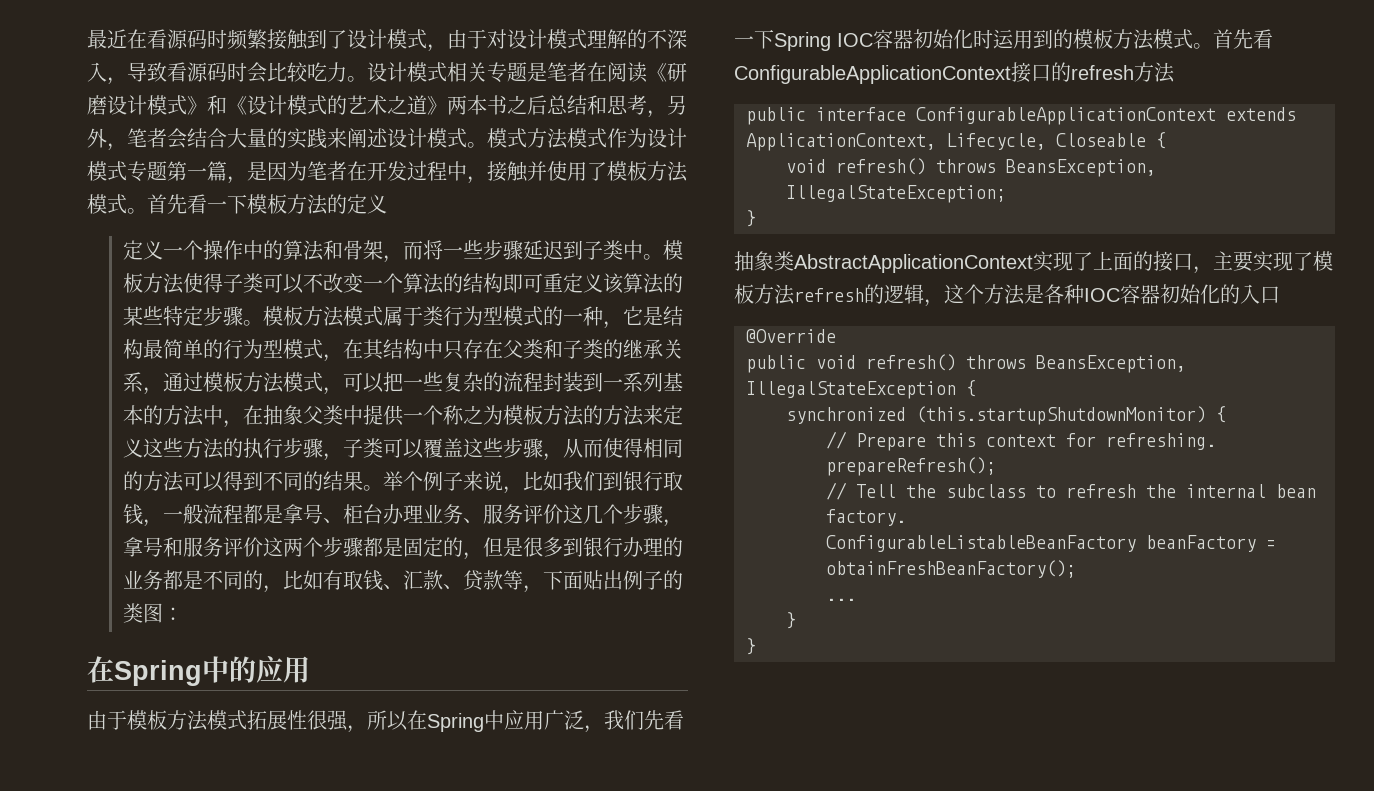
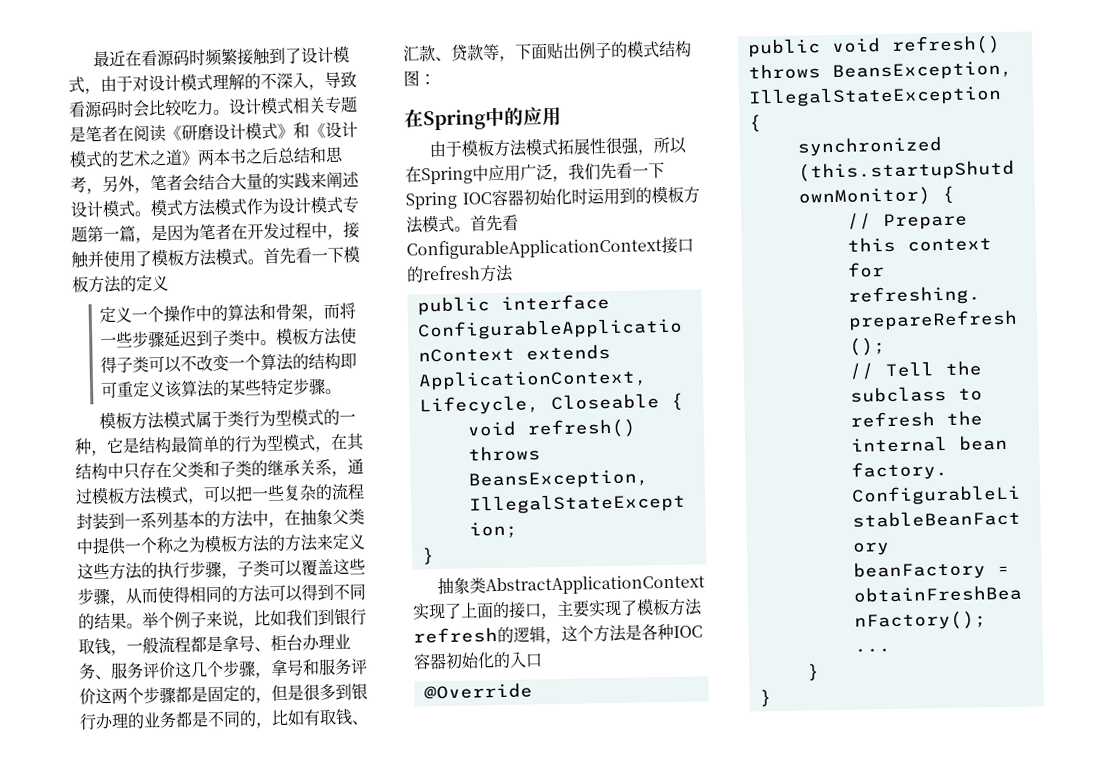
- 模板方法使得子类可以不改变一个算法的结构即可重定义该算法的某些特定步骤。模板方法模式属于类行为型模式的一种，它是结构最简单的行为型模式，在其结构中只存在父类和子类的继承关系，通过模板方法模式，可以把一些复杂的流程封装到一系列基本的方法中，在抽象父类中提供一个称之为模板方法的方法来定义这些方法的执行步骤，子类可以覆盖这些步骤，从而使得相同的方法可以得到不同的结果。
+ 模板方法使得子类可以不改变一个算法的结构即可重定义该算法的某些特定步骤。
+ 模板方法模式属于类行为型模式的一种，它是结构最简单的行为型模式，在其结构中只存在父类和子类的继承关系，通过模板方法模式，可以把一些复杂的流程封装到一系列基本的方法中，在抽象父类中提供一个称之为模板方法的方法来定义这些方法的执行步骤，子类可以覆盖这些步骤，从而使得相同的方法可以得到不同的结果。
- 举个例子来说，比如我们到银行取钱，一般流程都是拿号、柜台办理业务、服务评价这几个步骤，拿号和服务评价这两个步骤都是固定的，但是很多到银行办理的业务都是不同的，比如有取钱、汇款、贷款等，下面贴出例子的类图：
+ 举个例子来说，比如我们到银行取钱，一般流程都是拿号、柜台办理业务、服务评价这几个步骤，拿号和服务评价这两个步骤都是固定的，但是很多到银行办理的业务都是不同的，比如有取钱、汇款、贷款等，下面贴出例子的模式结构图：

